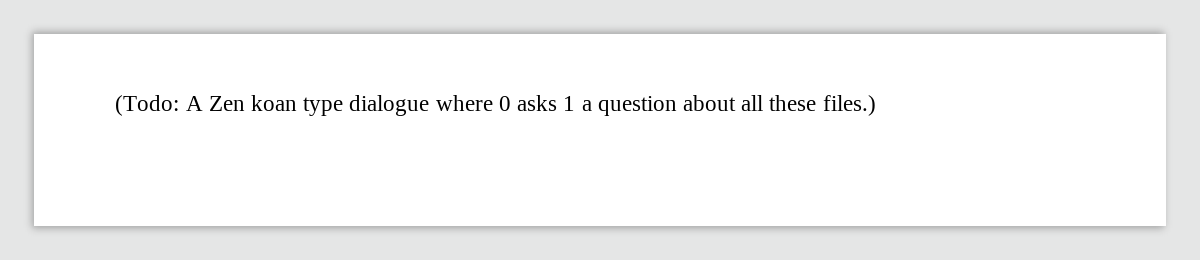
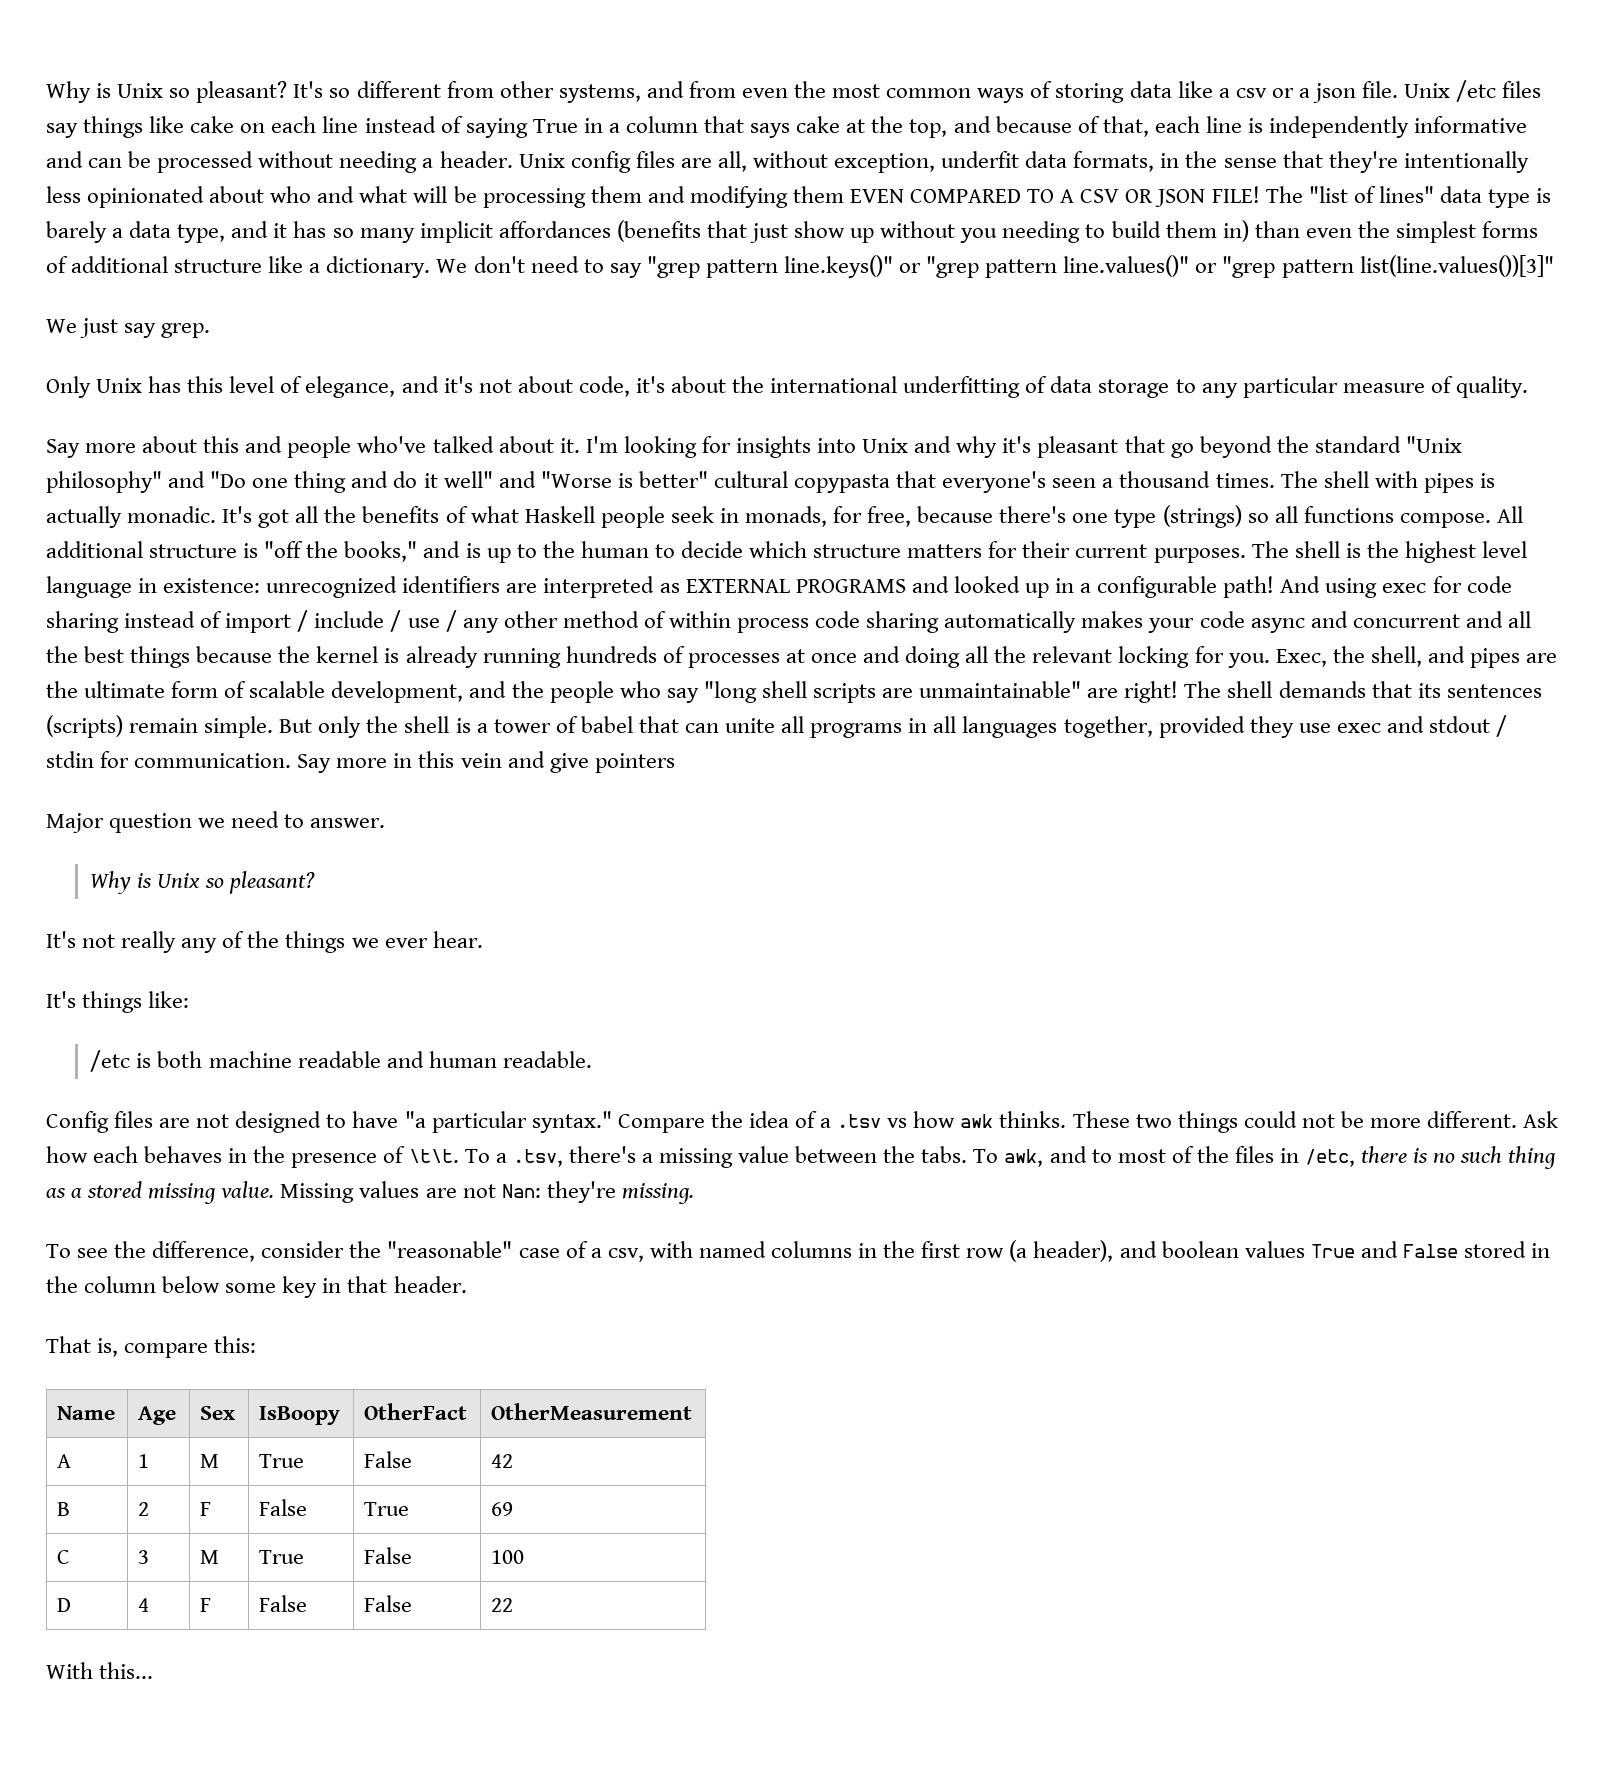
- (Todo: A Zen koan type dialogue where 0 asks 1 a question about all these files.)
+ Why is Unix so pleasant? It's so different from other systems, and from even the most common ways of storing data like a csv or a json file. Unix /etc files say things like cake on each line instead of saying True in a column that says cake at the top, and because of that, each line is independently informative and can be processed without needing a header. Unix config files are all, without exception, underfit data formats, in the sense that they're intentionally less opinionated about who and what will be processing them and modifying them EVEN COMPARED TO A CSV OR JSON FILE! The "list of lines" data type is barely a data type, and it has so many implicit affordances (benefits that just show up without you needing to build them in) than even the simplest forms of additional structure like a dictionary. We don't need to say "grep pattern line.keys()" or "grep pattern line.values()" or "grep pattern list(line.values())[3]"
+ We just say grep.
+ Only Unix has this level of elegance, and it's not about code, it's about the international underfitting of data storage to any particular measure of quality.
+ Say more about this and people who've talked about it. I'm looking for insights into Unix and why it's pleasant that go beyond the standard "Unix philosophy" and "Do one thing and do it well" and "Worse is better" cultural copypasta that everyone's seen a thousand times. The shell with pipes is actually monadic. It's got all the benefits of what Haskell people seek in monads, for free, because there's one type (strings) so all functions compose. All additional structure is "off the books," and is up to the human to decide which structure matters for their current purposes. The shell is the highest level language in existence: unrecognized identifiers are interpreted as EXTERNAL PROGRAMS and looked up in a configurable path! And using exec for code sharing instead of import / include / use / any other method of within process code sharing automatically makes your code async and concurrent and all the best things because the kernel is already running hundreds of processes at once and doing all the relevant locking for you. Exec, the shell, and pipes are the ultimate form of scalable development, and the people who say "long shell scripts are unmaintainable" are right! The shell demands that its sentences (scripts) remain simple. But only the shell is a tower of babel that can unite all programs in all languages together, provided they use exec and stdout / stdin for communication. Say more in this vein and give pointers
+ Major question we need to answer.
+ Why is Unix so pleasant?
+ It's not really any of the things we ever hear.
+ It's things like:
+ /etc is both machine readable and human readable.
+ Config files are not designed to have "a particular syntax." Compare the idea of a .tsv vs how awk thinks. These two things could not be more different. Ask how each behaves in the presence of \t\t. To a .tsv, there's a missing value between the tabs. To awk, and to most of the files in /etc, there is no such thing as a stored missing value. Missing values are not Nan: they're missing.
+ To see the difference, consider the "reasonable" case of a csv, with named columns in the first row (a header), and boolean values True and False stored in the column below some key in that header.
+ That is, compare this:
+ Name | Age | Sex | IsBoopy | OtherFact | OtherMeasurement
+ A | 1 | M | True | False | 42
+ B | 2 | F | False | True | 69
+ C | 3 | M | True | False | 100
+ D | 4 | F | False | False | 22
+ With this...

